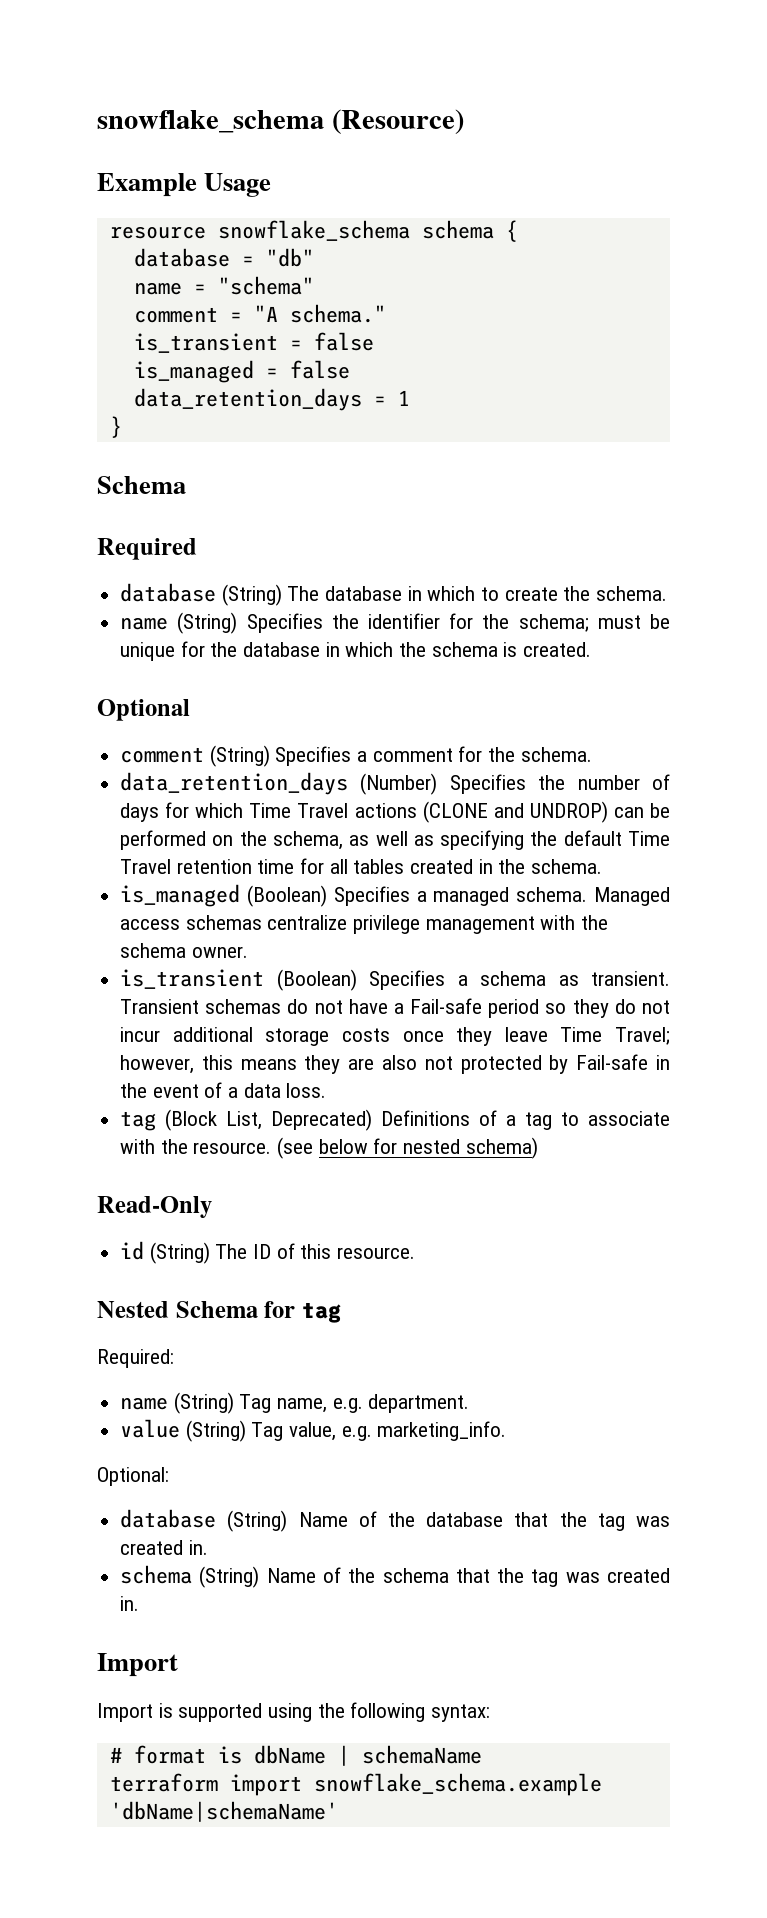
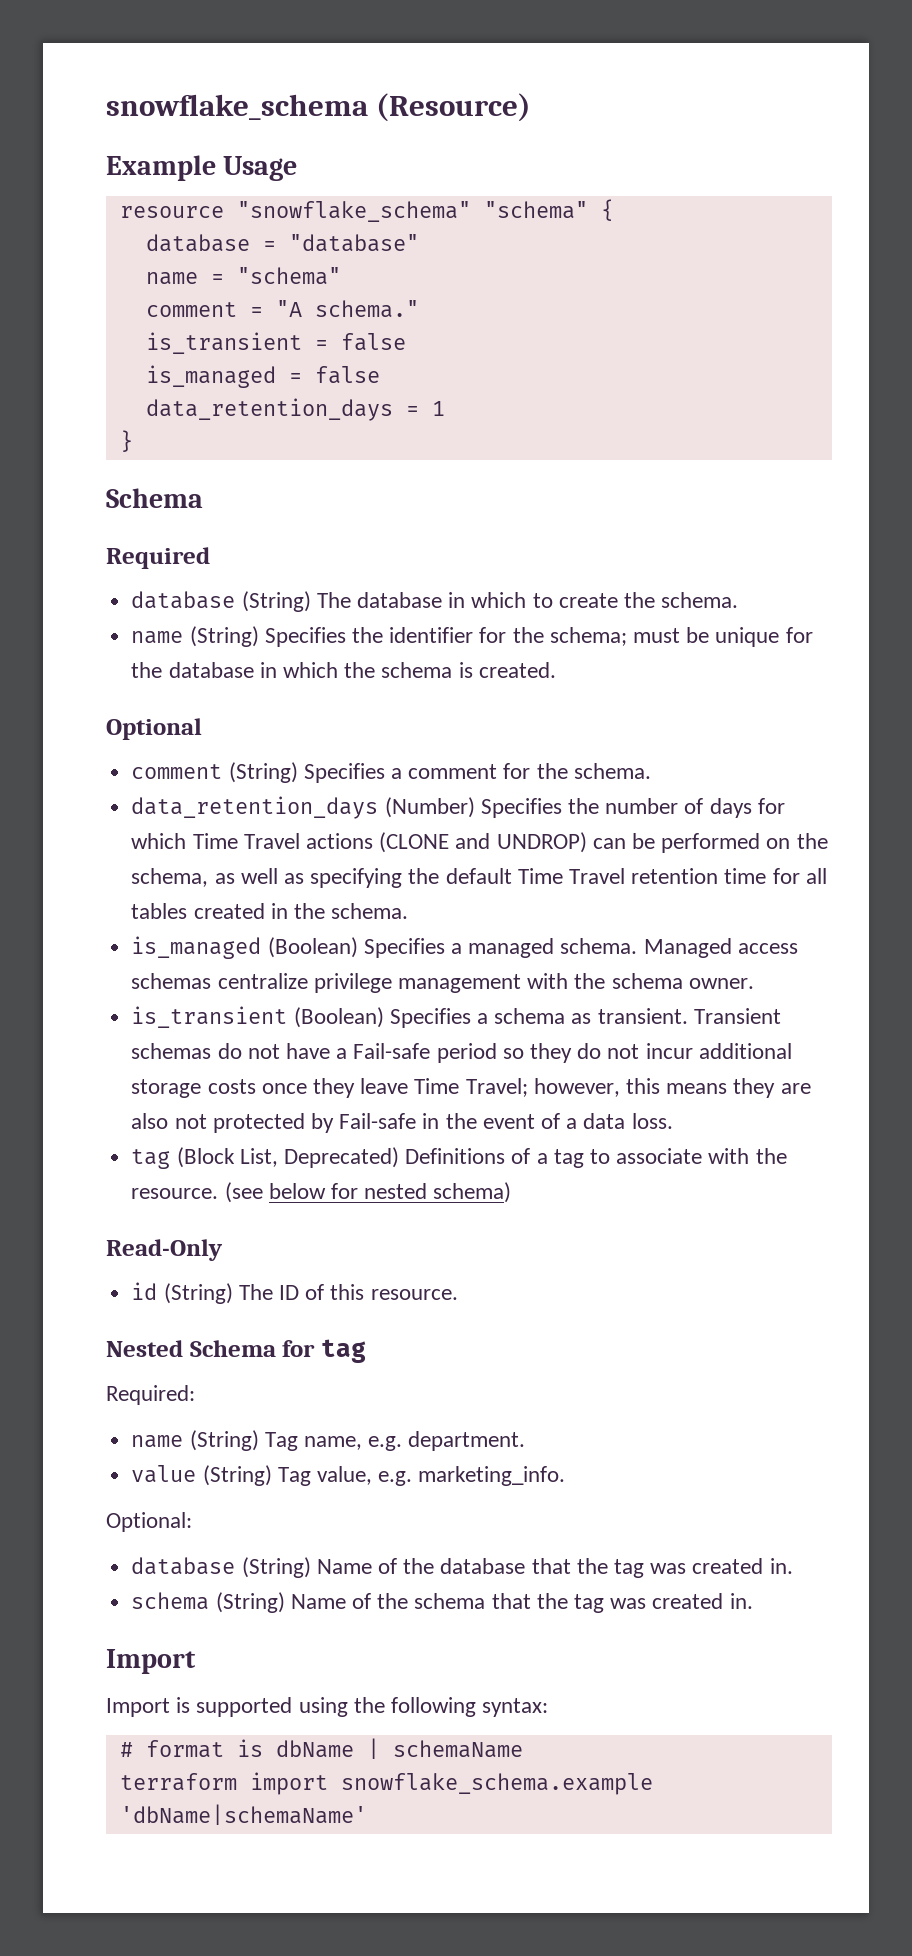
- resource snowflake_schema schema {
+ resource "snowflake_schema" "schema" {
- database = "db"
+ database = "database"

